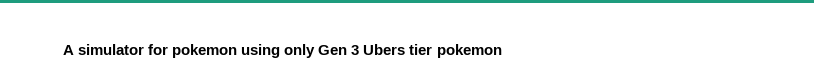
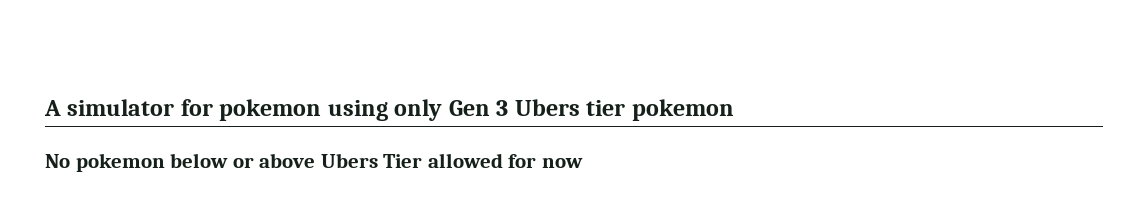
+ No pokemon below or above Ubers Tier allowed for now

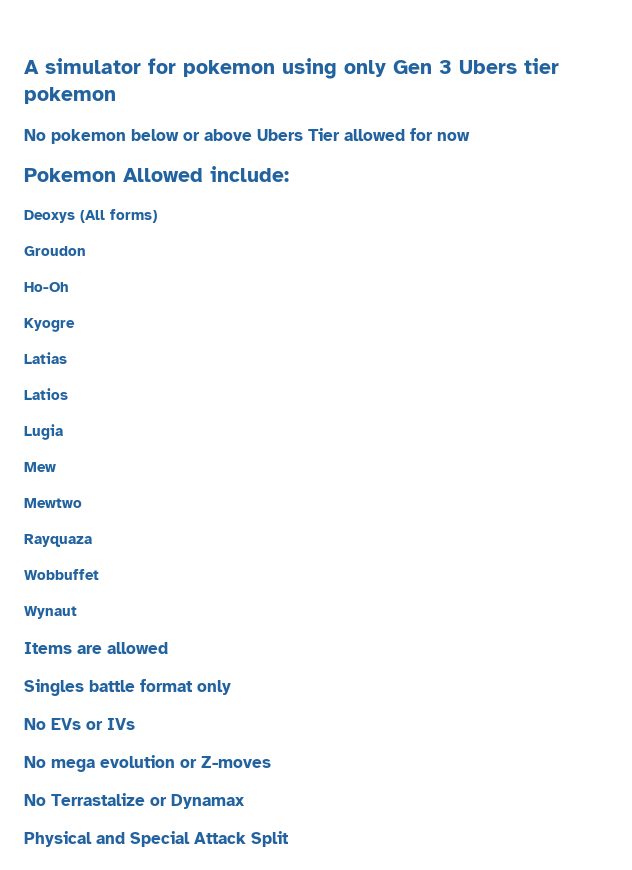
+ Pokemon Allowed include:
+ Deoxys (All forms)
+ Groudon
+ Ho-Oh
+ Kyogre
+ Latias
+ Latios
+ Lugia
+ Mew
+ Mewtwo
+ Rayquaza
+ Wobbuffet
+ Wynaut
+ Items are allowed
+ Singles battle format only
+ No EVs or IVs
+ No mega evolution or Z-moves
+ No Terrastalize or Dynamax
+ Physical and Special Attack Split

